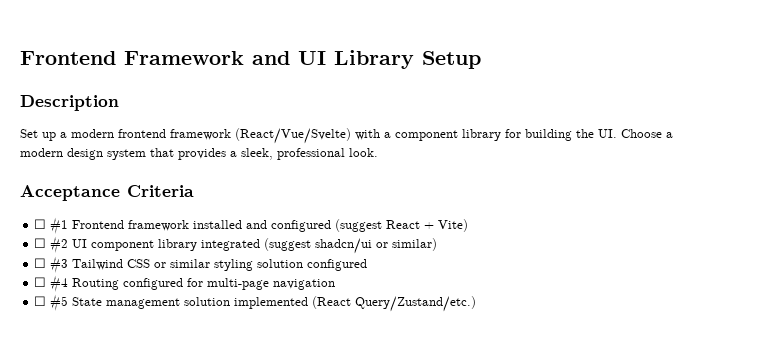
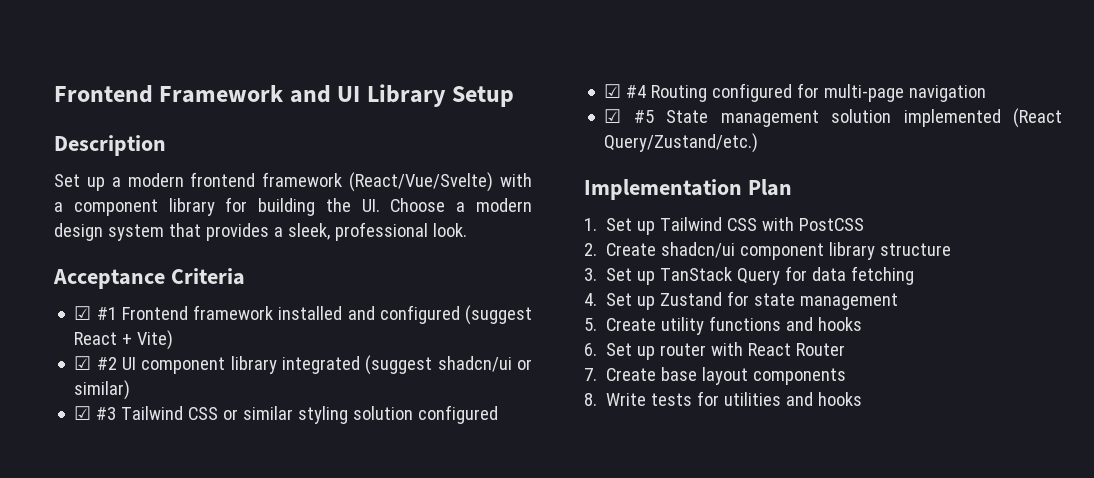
- ☐ #1 Frontend framework installed and configured (suggest React + Vite)
+ ☑ #1 Frontend framework installed and configured (suggest React + Vite)
- ☐ #2 UI component library integrated (suggest shadcn/ui or similar)
+ ☑ #2 UI component library integrated (suggest shadcn/ui or similar)
- ☐ #3 Tailwind CSS or similar styling solution configured
+ ☑ #3 Tailwind CSS or similar styling solution configured
- ☐ #4 Routing configured for multi-page navigation
+ ☑ #4 Routing configured for multi-page navigation
- ☐ #5 State management solution implemented (React Query/Zustand/etc.)
+ ☑ #5 State management solution implemented (React Query/Zustand/etc.)
+ Implementation Plan
+ 1. Set up Tailwind CSS with PostCSS
+ 2. Create shadcn/ui component library structure
+ 3. Set up TanStack Query for data fetching
+ 4. Set up Zustand for state management
+ 5. Create utility functions and hooks
+ 6. Set up router with React Router
+ 7. Create base layout components
+ 8. Write tests for utilities and hooks

